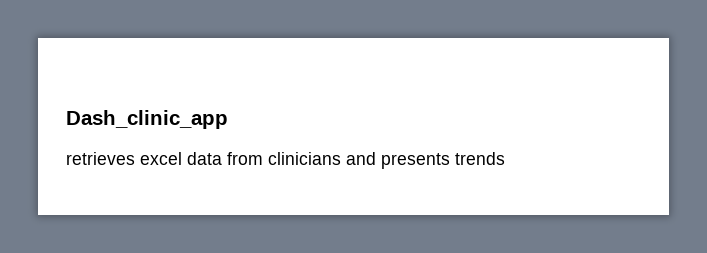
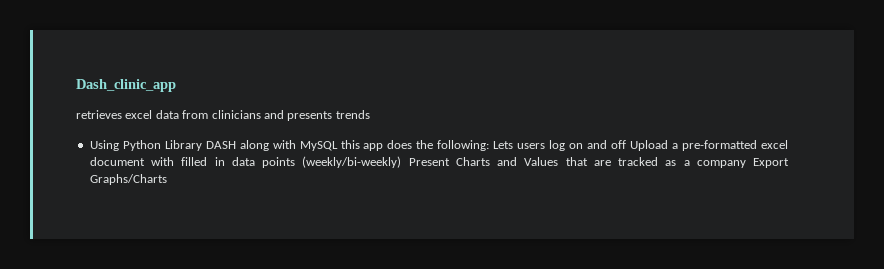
+ Using Python Library DASH along with MySQL this app does the following: Lets users log on and off Upload a pre-formatted excel document with filled in data points (weekly/bi-weekly) Present Charts and Values that are tracked as a company Export Graphs/Charts

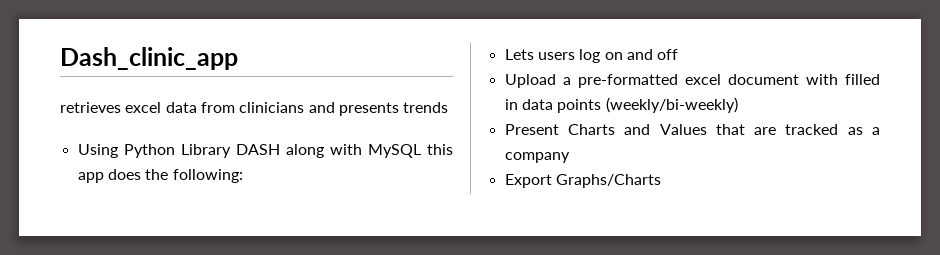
- Using Python Library DASH along with MySQL this app does the following: Lets users log on and off Upload a pre-formatted excel document with filled in data points (weekly/bi-weekly) Present Charts and Values that are tracked as a company Export Graphs/Charts
+ Using Python Library DASH along with MySQL this app does the following:
+ Lets users log on and off
+ Upload a pre-formatted excel document with filled in data points (weekly/bi-weekly)
+ Present Charts and Values that are tracked as a company
+ Export Graphs/Charts

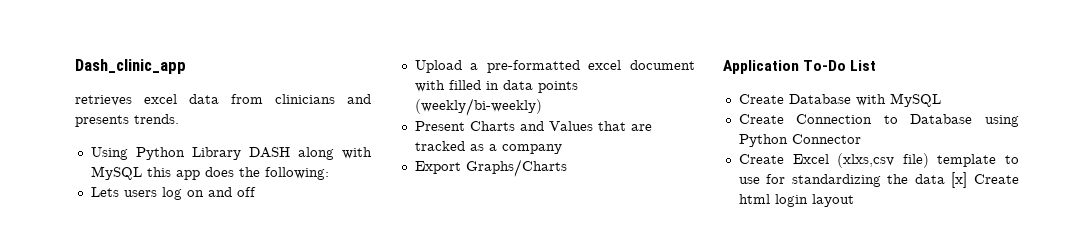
- retrieves excel data from clinicians and presents trends
+ retrieves excel data from clinicians and presents trends.
+ Application To-Do List
+ Create Database with MySQL
+ Create Connection to Database using Python Connector
+ Create Excel (xlxs,csv file) template to use for standardizing the data [x] Create html login layout

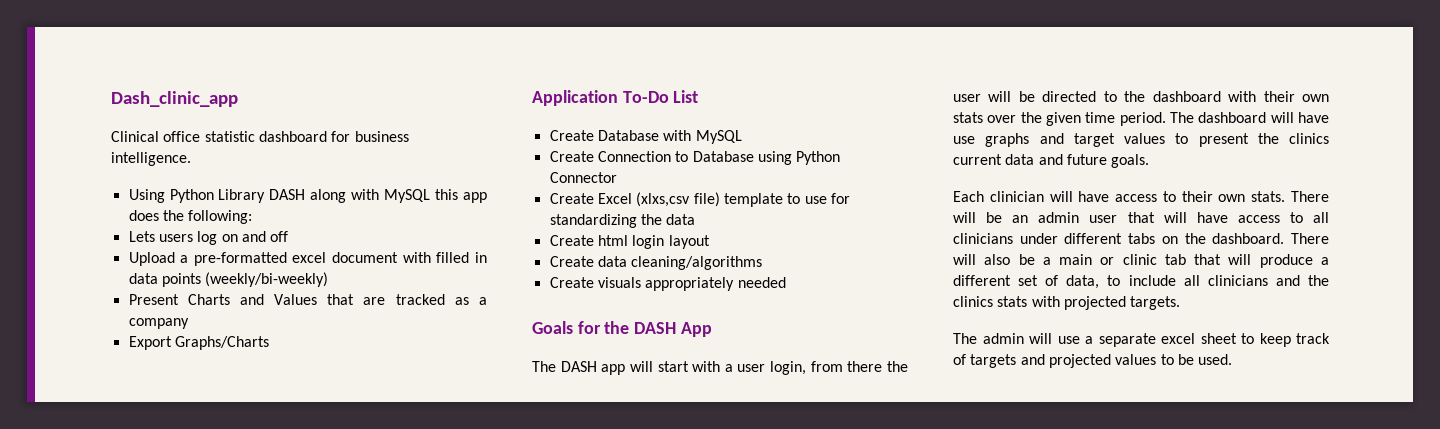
- retrieves excel data from clinicians and presents trends.
+ Clinical office statistic dashboard for business intelligence.
- Create Excel (xlxs,csv file) template to use for standardizing the data [x] Create html login layout
+ Create Excel (xlxs,csv file) template to use for standardizing the data
+ Create html login layout
+ Create data cleaning/algorithms
+ Create visuals appropriately needed
+ Goals for the DASH App
+ The DASH app will start with a user login, from there the user will be directed to the dashboard with their own stats over the given time period. The dashboard will have use graphs and target values to present the clinics current data and future goals.
+ Each clinician will have access to their own stats. There will be an admin user that will have access to all clinicians under different tabs on the dashboard. There will also be a main or clinic tab that will produce a different set of data, to include all clinicians and the clinics stats with projected targets.
+ The admin will use a separate excel sheet to keep track of targets and projected values to be used.

